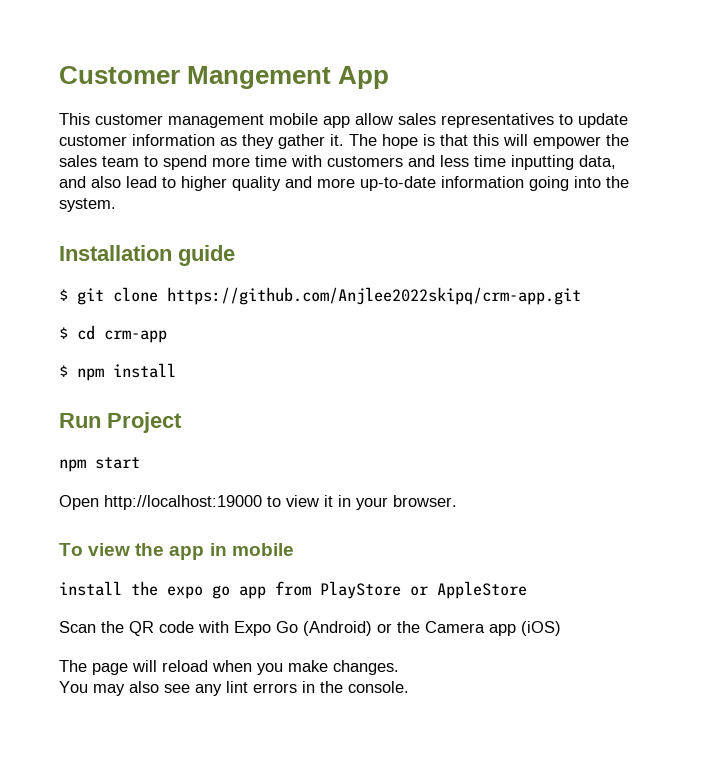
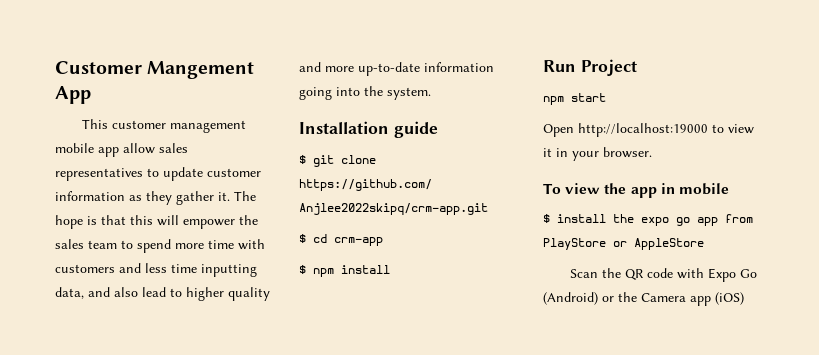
- install the expo go app from PlayStore or AppleStore
+ $ install the expo go app from PlayStore or AppleStore
- The page will reload when you make changes.
- You may also see any lint errors in the console.

